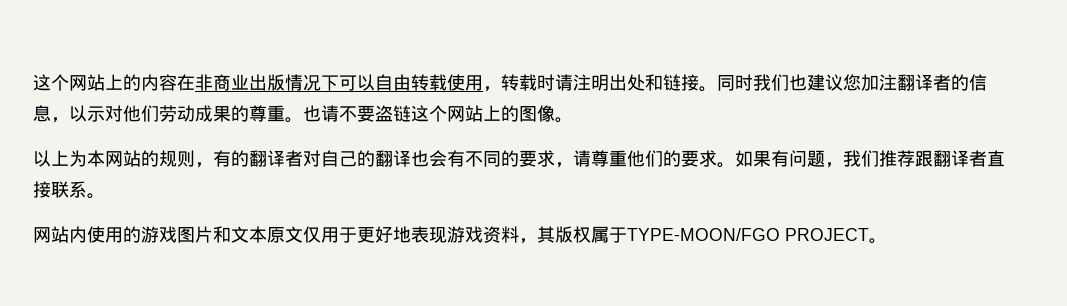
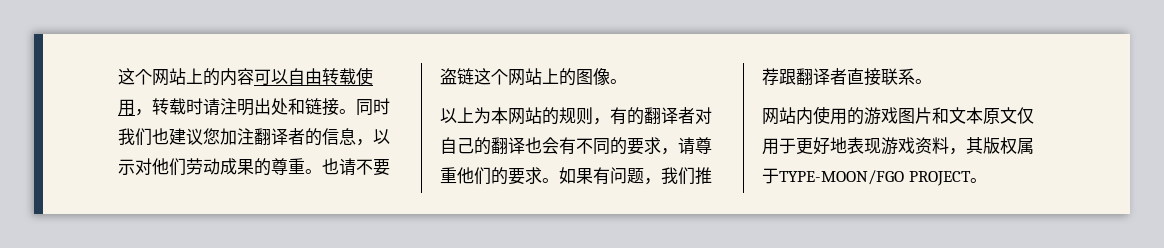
- 这个网站上的内容在非商业出版情况下可以自由转载使用，转载时请注明出处和链接。
+ 这个网站上的内容可以自由转载使用，转载时请注明出处和链接。

